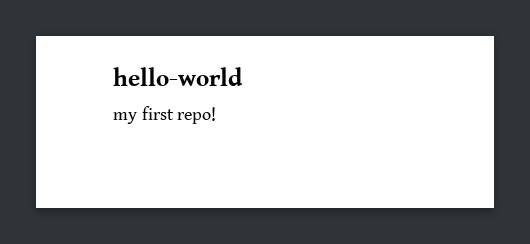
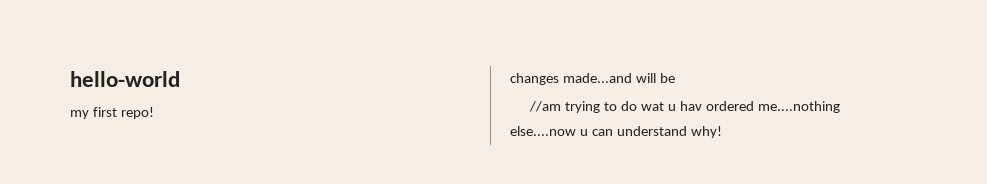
+ changes made...and will be
+ //am trying to do wat u hav ordered me....nothing else....now u can understand why!

